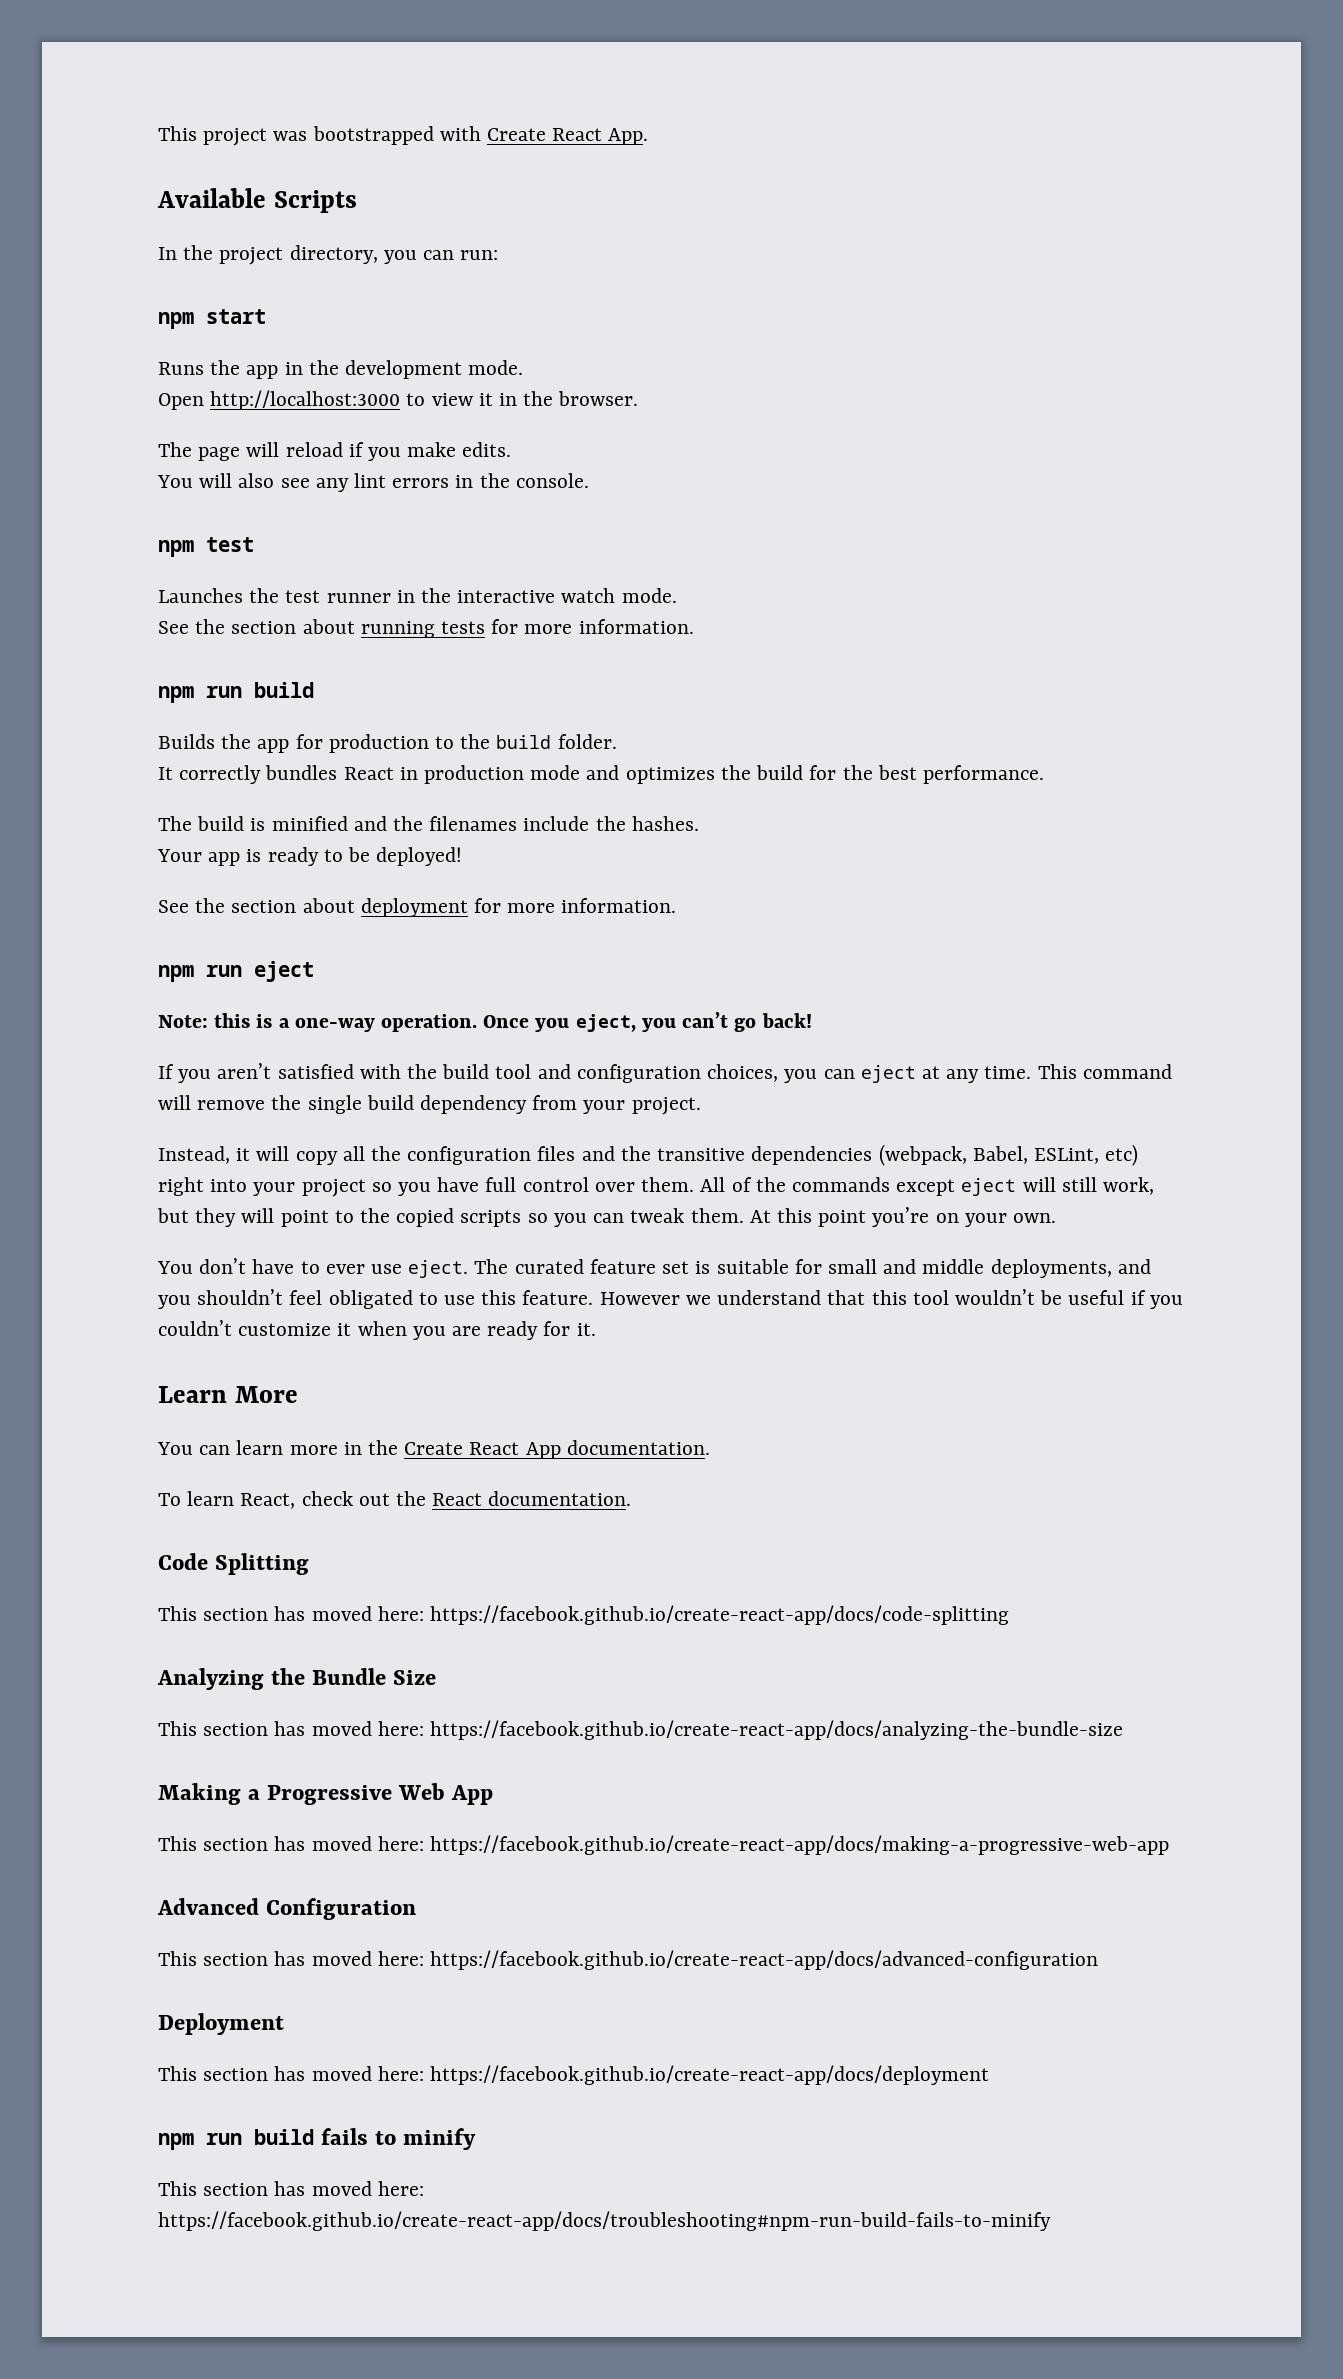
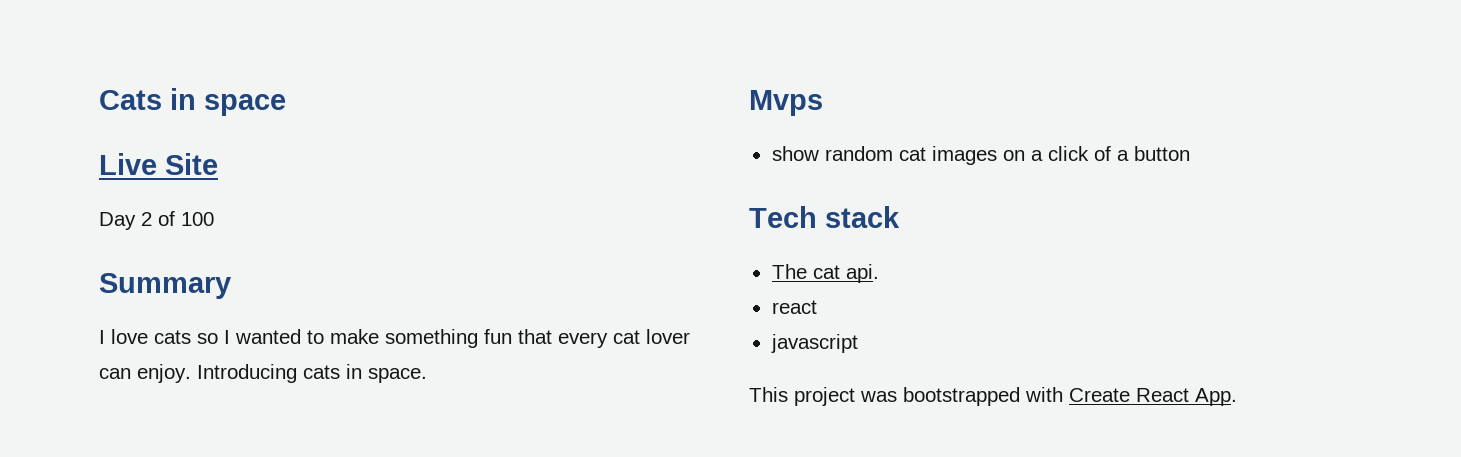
+ Cats in space
+ Live Site
+ Day 2 of 100
+ Summary
+ I love cats so I wanted to make something fun that every cat lover can enjoy. Introducing cats in space.
+ Mvps
+ show random cat images on a click of a button
+ Tech stack
+ The cat api.
+ react
+ javascript
- Available Scripts
- In the project directory, you can run:
- npm start
- Runs the app in the development mode.
- Open http://localhost:3000 to view it in the browser.
- The page will reload if you make edits.
- You will also see any lint errors in the console.
- npm test
- Launches the test runner in the interactive watch mode.
- See the section about running tests for more information.
- npm run build
- Builds the app for production to the build folder.
- It correctly bundles React in production mode and optimizes the build for the best performance.
- The build is minified and the filenames include the hashes.
- Your app is ready to be deployed!
- See the section about deployment for more information.
- npm run eject
- Note: this is a one-way operation. Once you eject, you can’t go back!
- If you aren’t satisfied with the build tool and configuration choices, you can eject at any time. This command will remove the single build dependency from your project.
- Instead, it will copy all the configuration files and the transitive dependencies (webpack, Babel, ESLint, etc) right into your project so you have full control over them. All of the commands except eject will still work, but they will point to the copied scripts so you can tweak them. At this point you’re on your own.
- You don’t have to ever use eject. The curated feature set is suitable for small and middle deployments, and you shouldn’t feel obligated to use this feature. However we understand that this tool wouldn’t be useful if you couldn’t customize it when you are ready for it.
- Learn More
- You can learn more in the Create React App documentation.
- To learn React, check out the React documentation.
- Code Splitting
- This section has moved here: https://facebook.github.io/create-react-app/docs/code-splitting
- Analyzing the Bundle Size
- This section has moved here: https://facebook.github.io/create-react-app/docs/analyzing-the-bundle-size
- Making a Progressive Web App
- This section has moved here: https://facebook.github.io/create-react-app/docs/making-a-progressive-web-app
- Advanced Configuration
- This section has moved here: https://facebook.github.io/create-react-app/docs/advanced-configuration
- Deployment
- This section has moved here: https://facebook.github.io/create-react-app/docs/deployment
- npm run build fails to minify
- This section has moved here: https://facebook.github.io/create-react-app/docs/troubleshooting#npm-run-build-fails-to-minify

